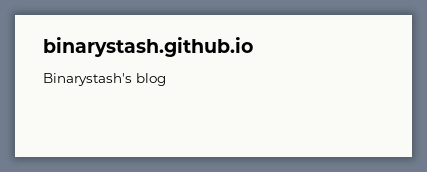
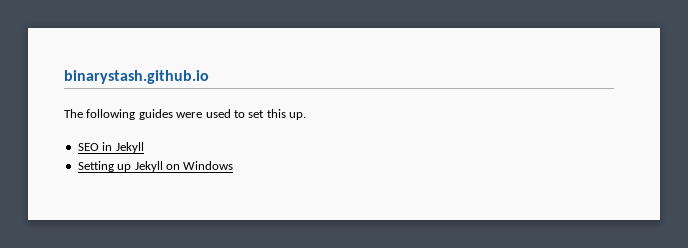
- Binarystash's blog
+ The following guides were used to set this up.
+ SEO in Jekyll
+ Setting up Jekyll on Windows

